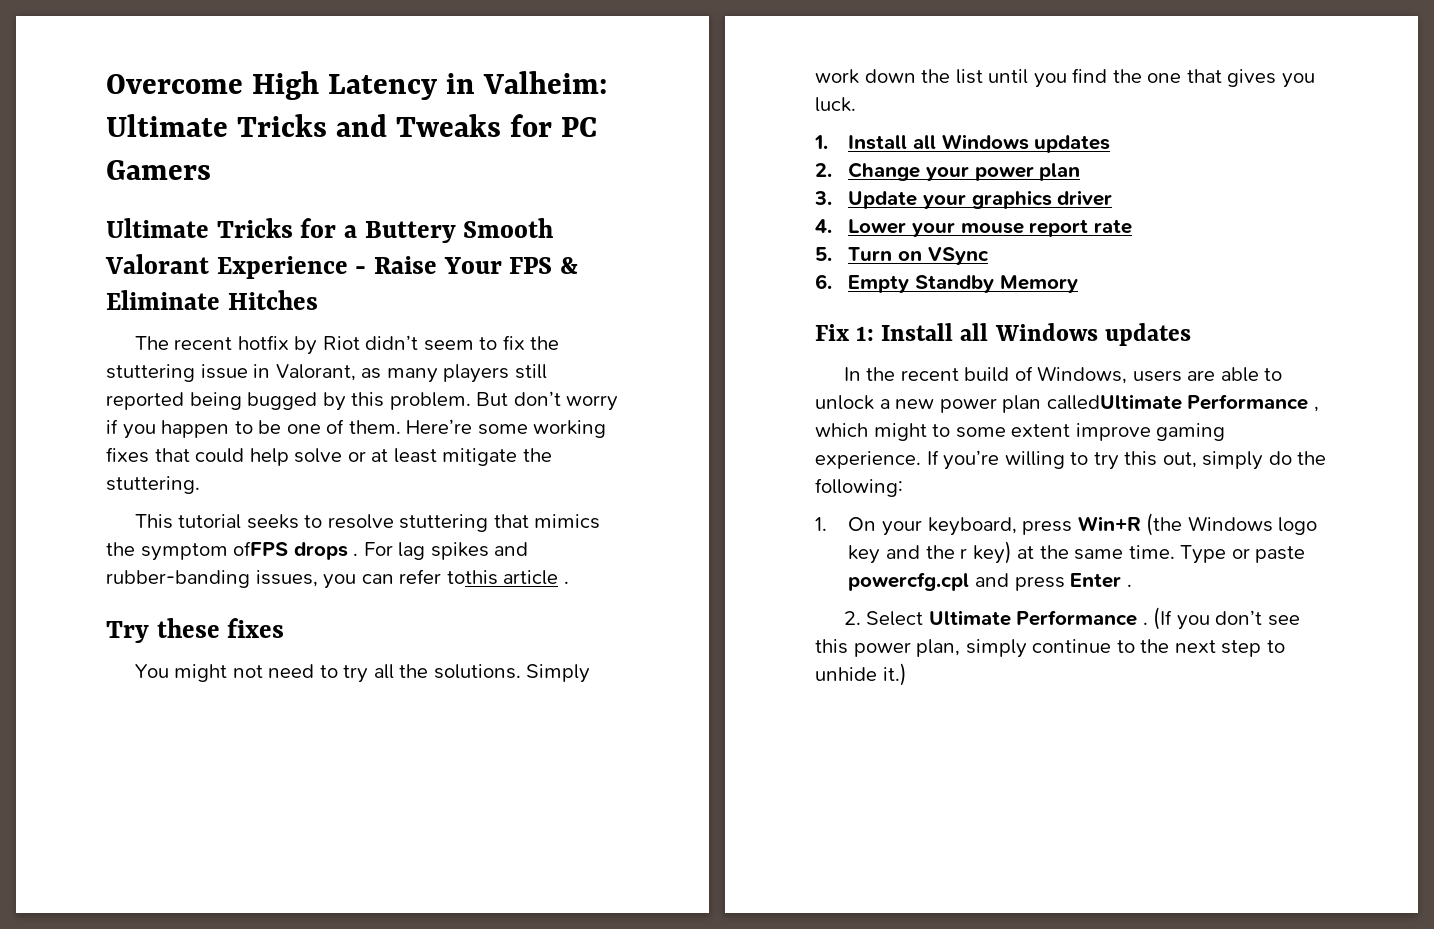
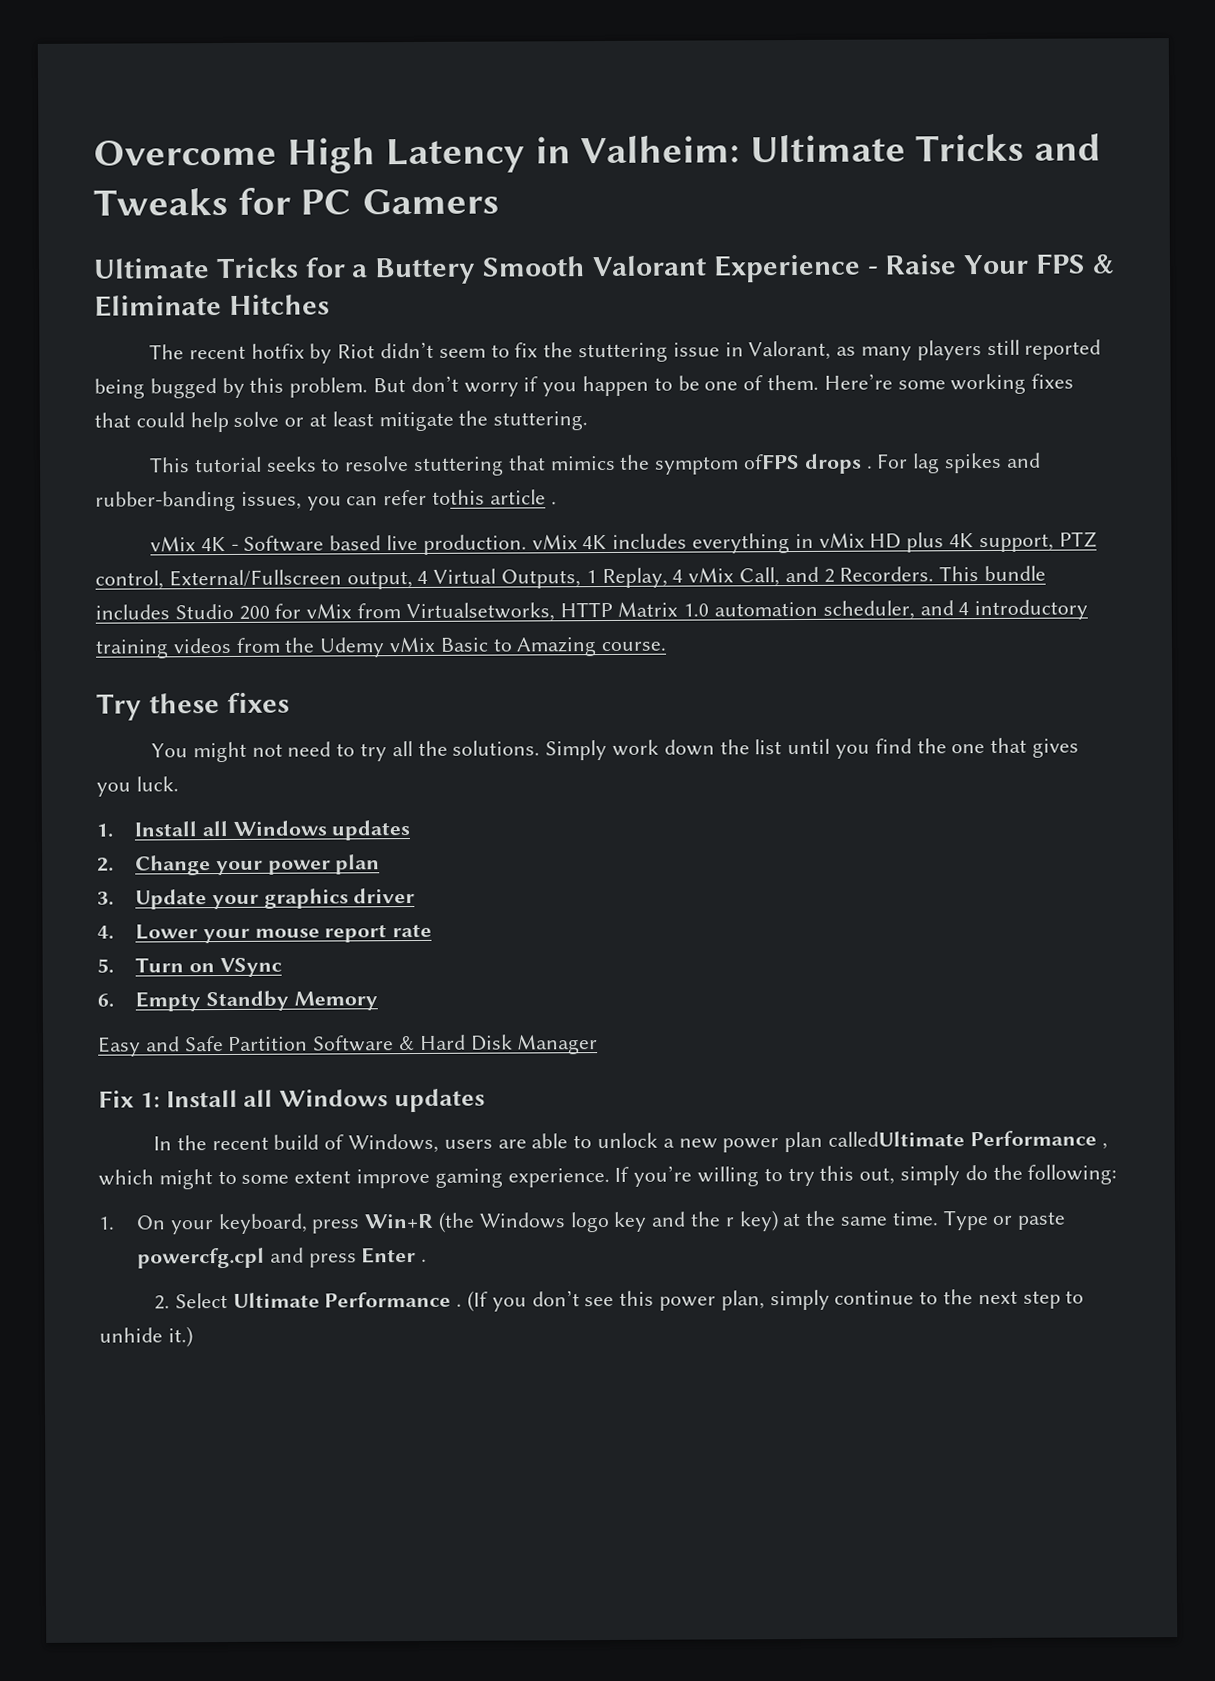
+ vMix 4K - Software based live production. vMix 4K includes everything in vMix HD plus 4K support, PTZ control, External/Fullscreen output, 4 Virtual Outputs, 1 Replay, 4 vMix Call, and 2 Recorders. This bundle includes Studio 200 for vMix from Virtualsetworks, HTTP Matrix 1.0 automation scheduler, and 4 introductory training videos from the Udemy vMix Basic to Amazing course.
+ Easy and Safe Partition Software & Hard Disk Manager

